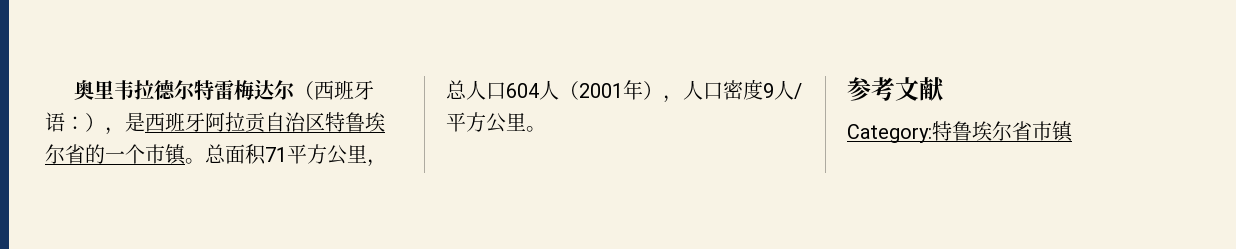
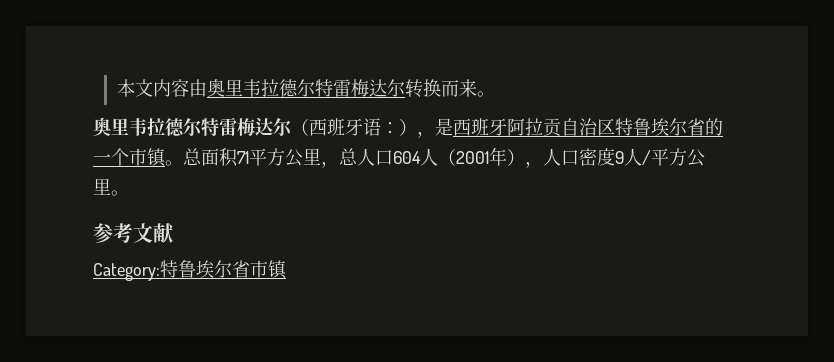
+ 本文内容由奥里韦拉德尔特雷梅达尔转换而来。

